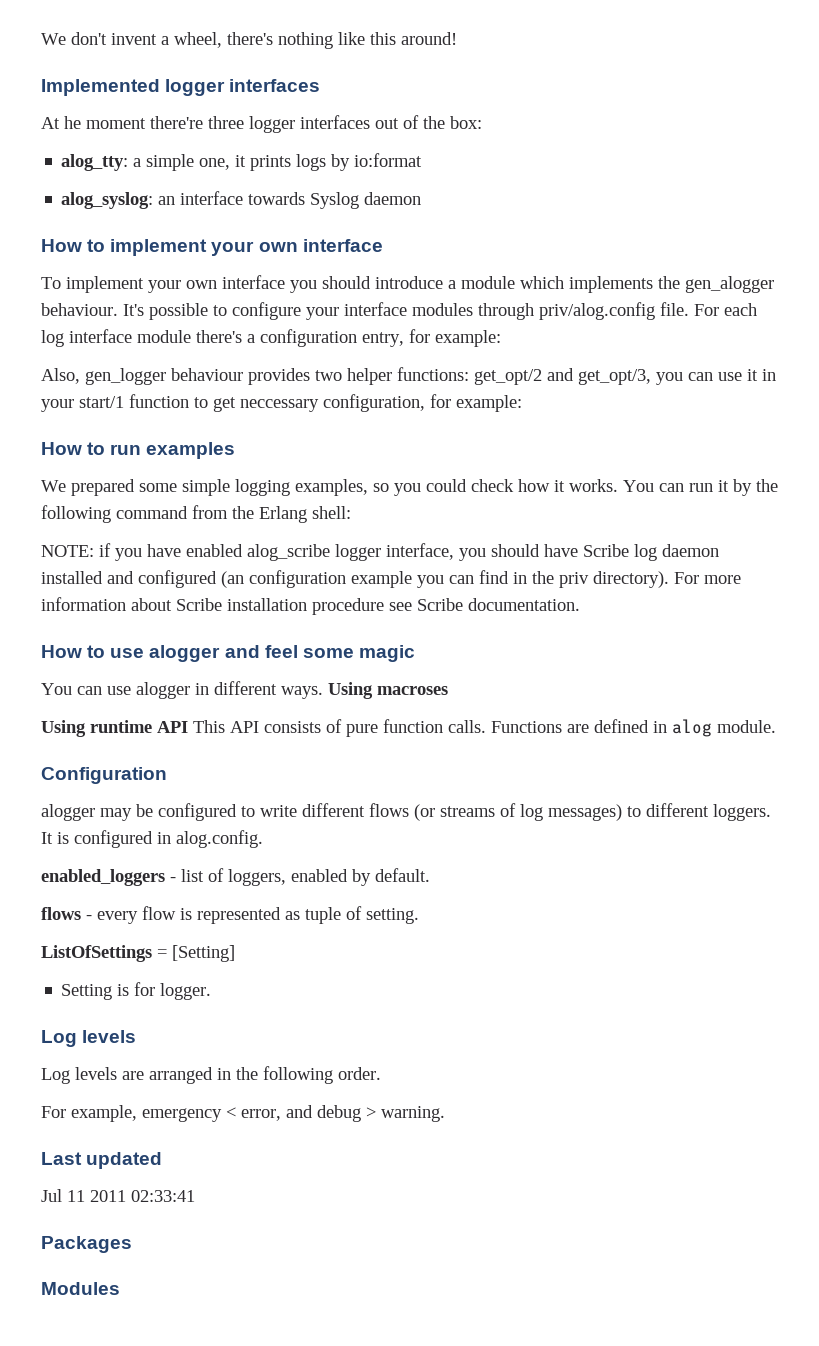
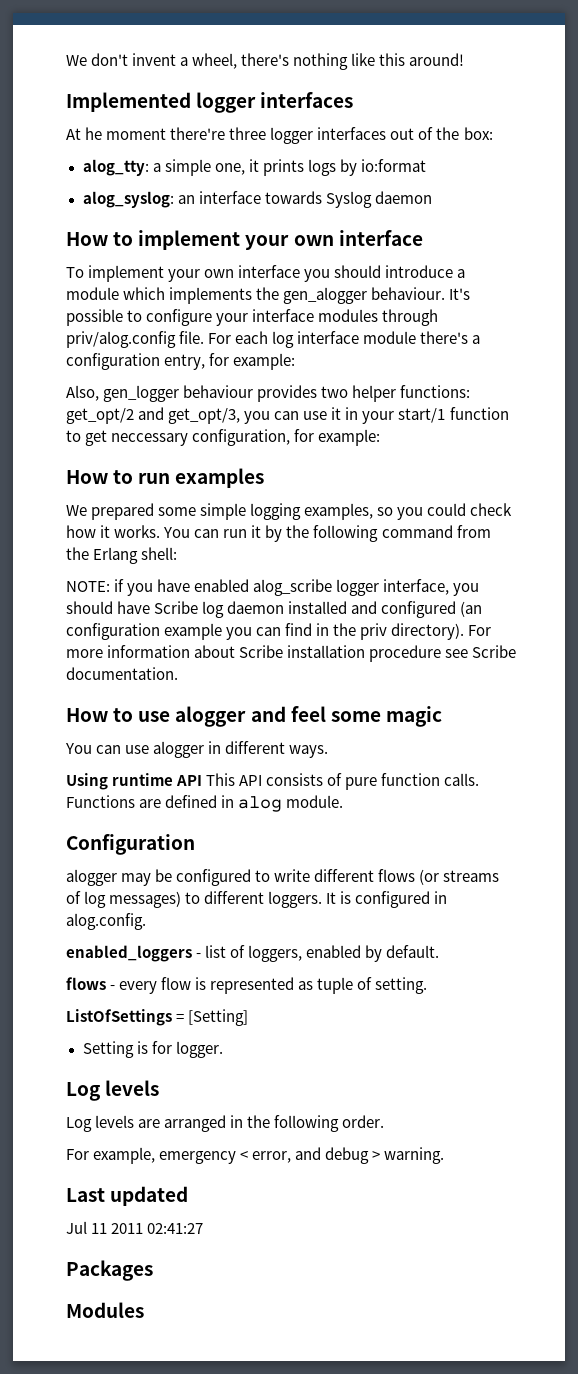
- Using macroses
- Jul 11 2011 02:33:41
+ Jul 11 2011 02:41:27

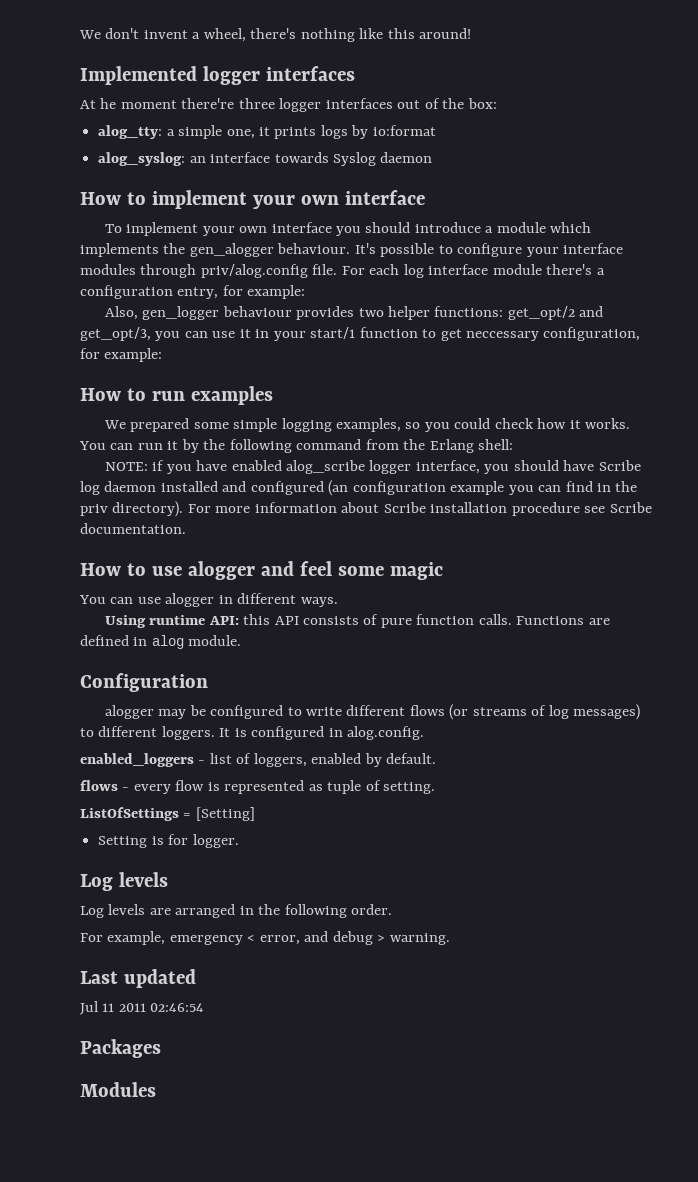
- Using runtime API This API consists of pure function calls.
+ Using runtime API: this API consists of pure function calls.
- Jul 11 2011 02:41:27
+ Jul 11 2011 02:46:54

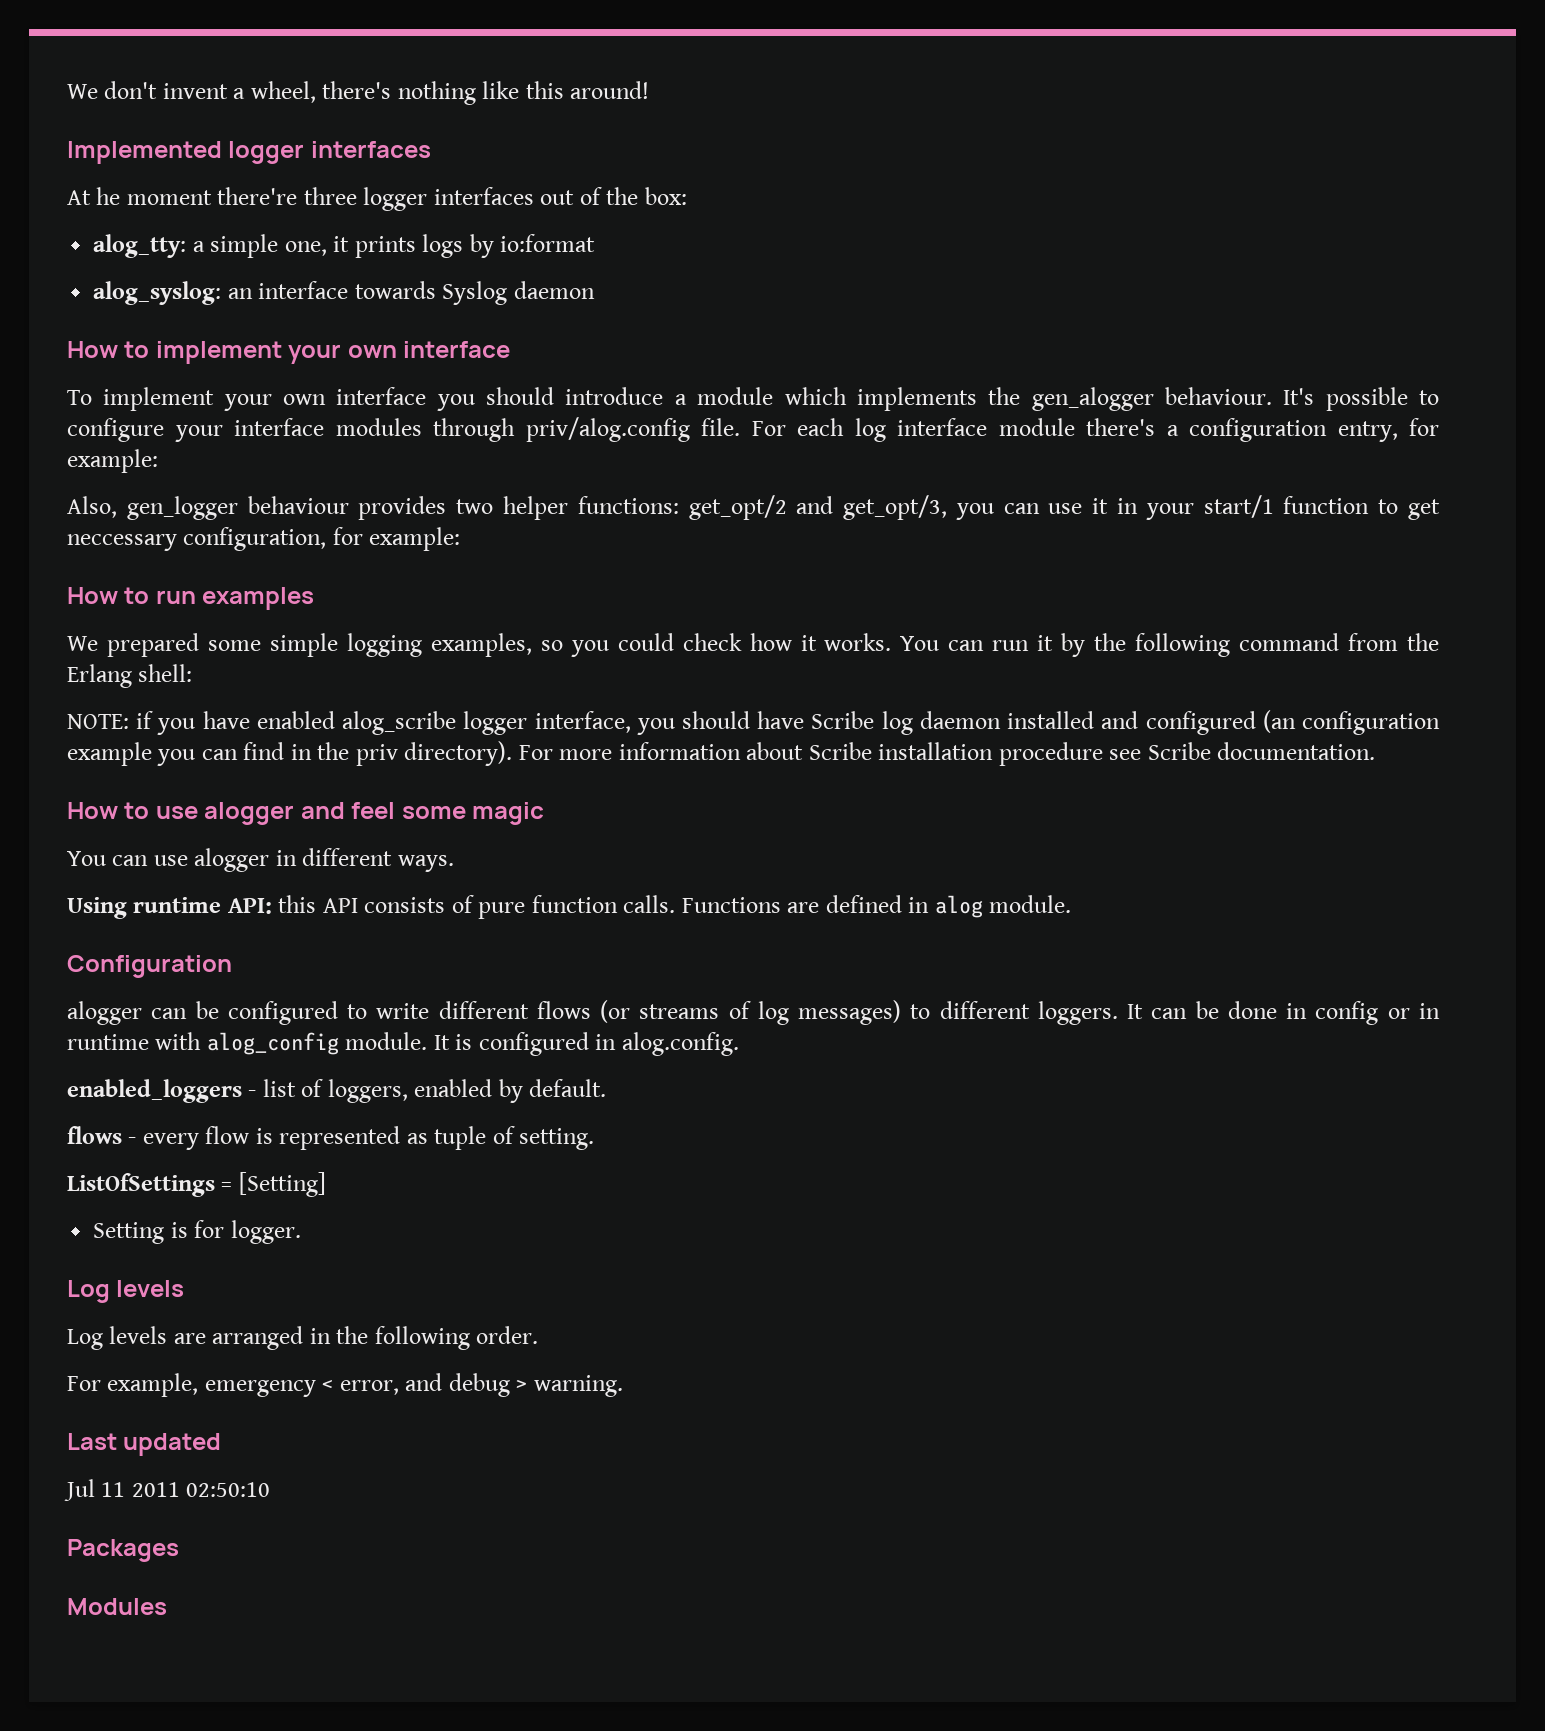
- alogger may be configured to write different flows (or streams of log messages) to different loggers.
+ alogger can be configured to write different flows (or streams of log messages) to different loggers.
- It is configured in alog.config.
+ It can be done in config or in runtime with alog_config module. It is configured in alog.config.
- Jul 11 2011 02:46:54
+ Jul 11 2011 02:50:10

